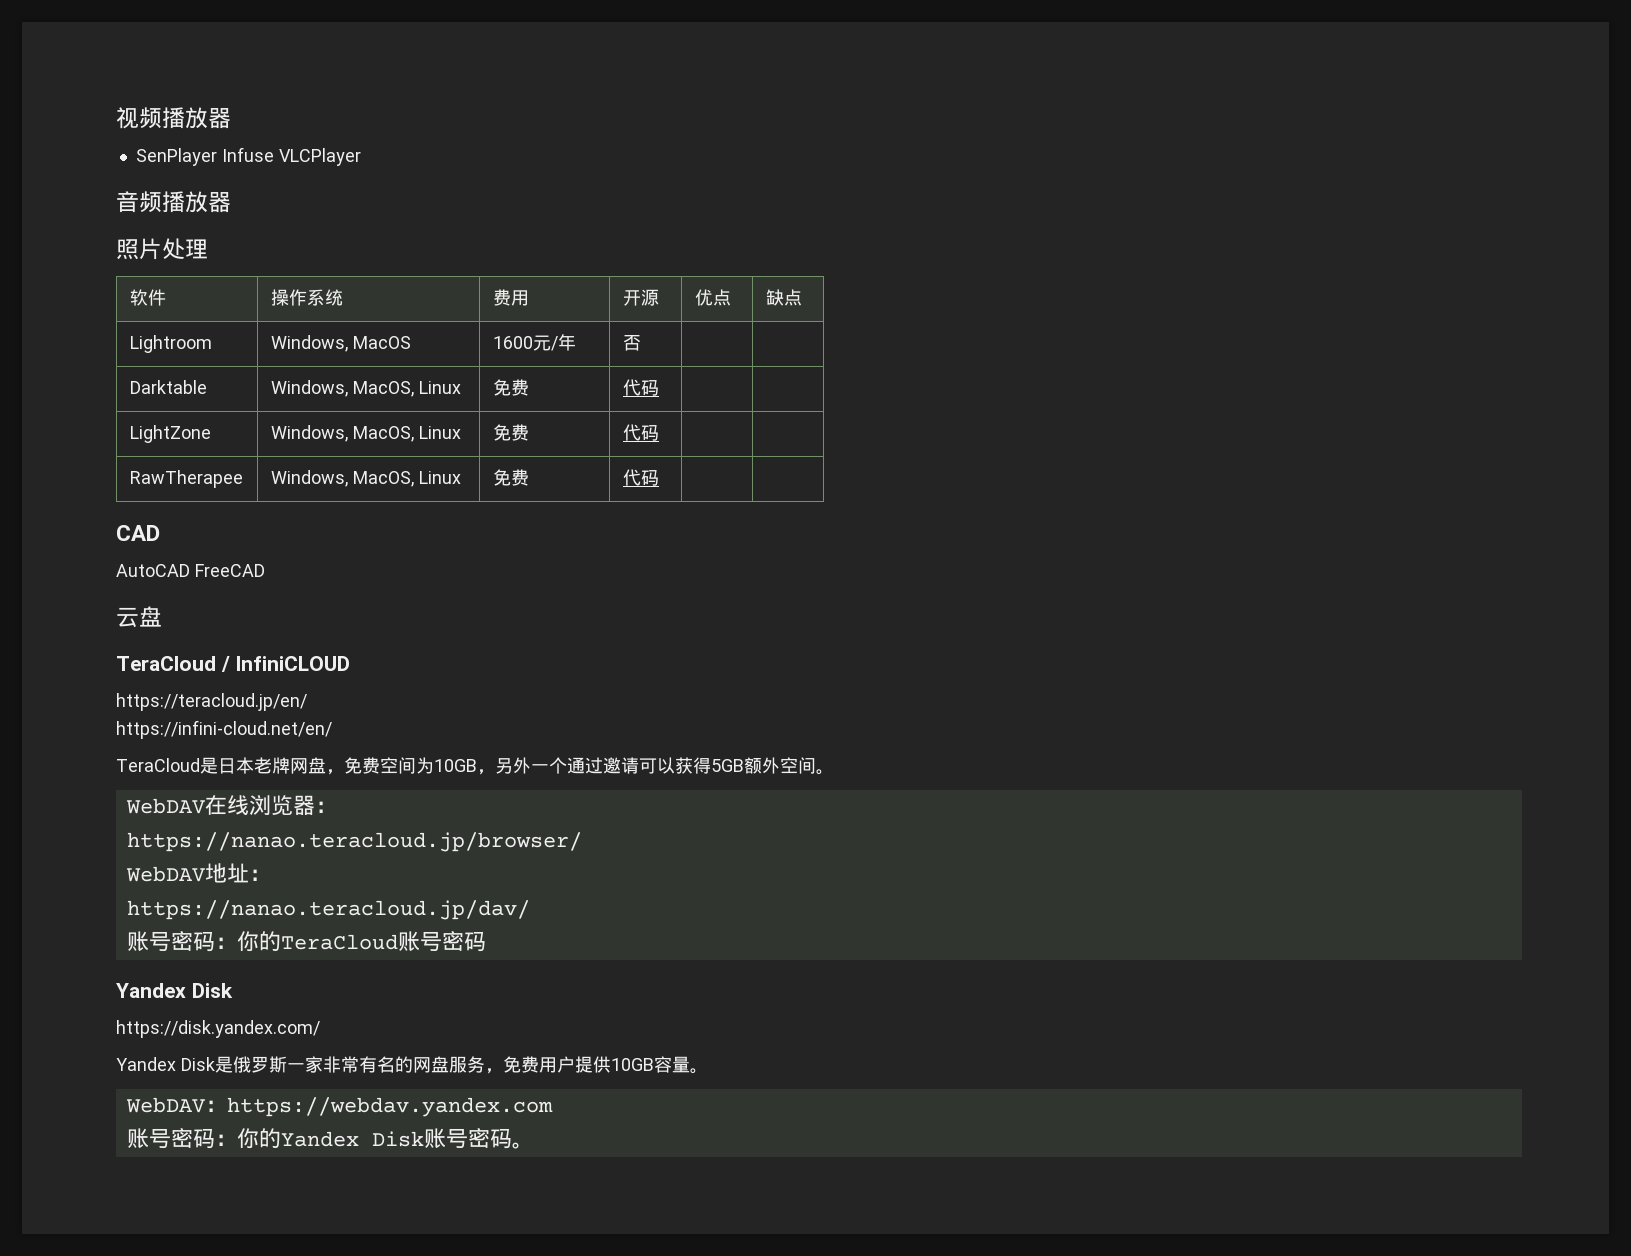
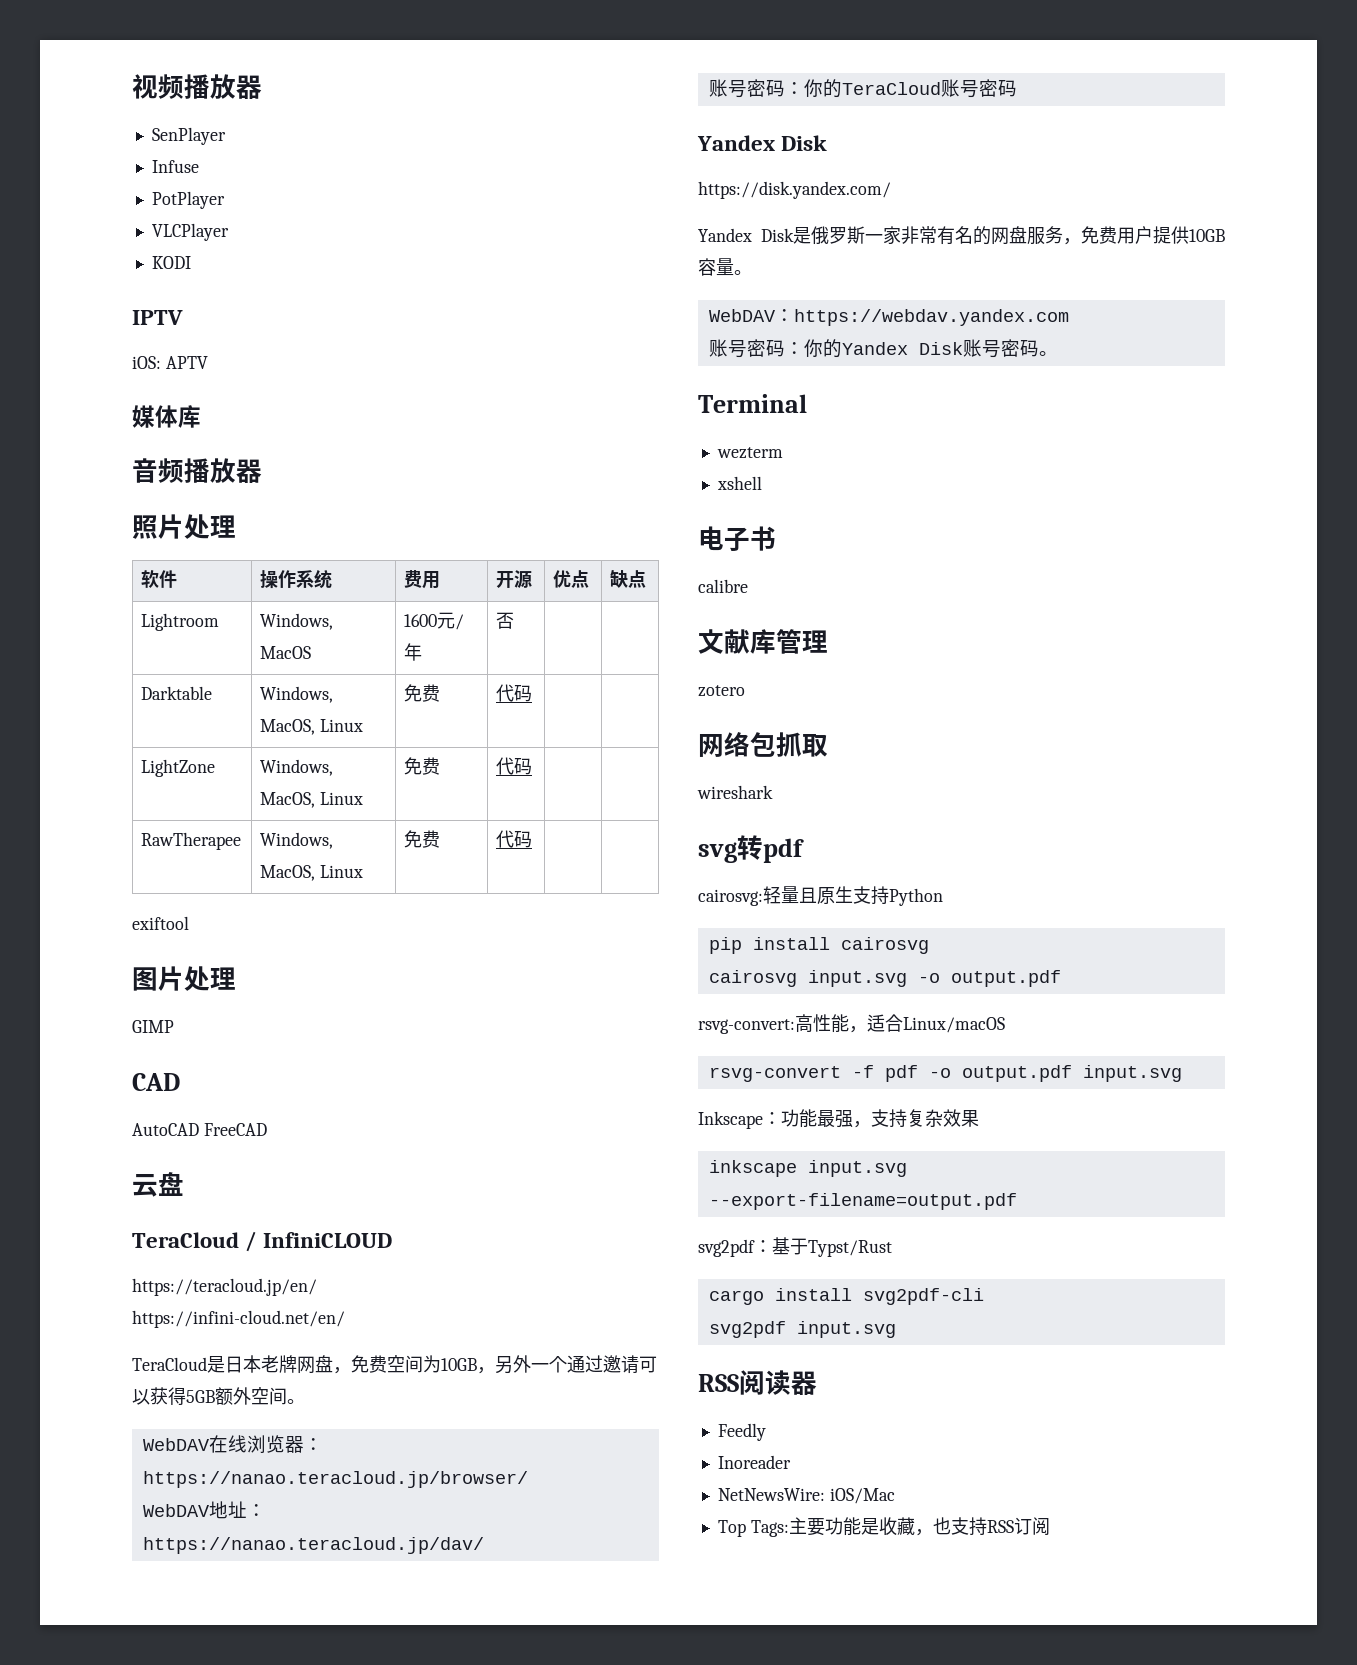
- SenPlayer Infuse VLCPlayer
+ SenPlayer
+ Infuse
+ PotPlayer
+ VLCPlayer
+ KODI
+ IPTV
+ iOS: APTV
+ 媒体库
+ exiftool
+ 图片处理
+ GIMP
+ Terminal
+ wezterm
+ xshell
+ 电子书
+ calibre
+ 文献库管理
+ zotero
+ 网络包抓取
+ wireshark
+ svg转pdf
+ cairosvg:轻量且原生支持Python
+ pip install cairosvg
+ cairosvg input.svg -o output.pdf
+ rsvg-convert:高性能，适合Linux/macOS
+ rsvg-convert -f pdf -o output.pdf input.svg
+ Inkscape：功能最强，支持复杂效果
+ inkscape input.svg --export-filename=output.pdf
+ svg2pdf：基于Typst/Rust
+ cargo install svg2pdf-cli
+ svg2pdf input.svg
+ RSS阅读器
+ Feedly
+ Inoreader
+ NetNewsWire: iOS/Mac
+ Top Tags:主要功能是收藏，也支持RSS订阅

